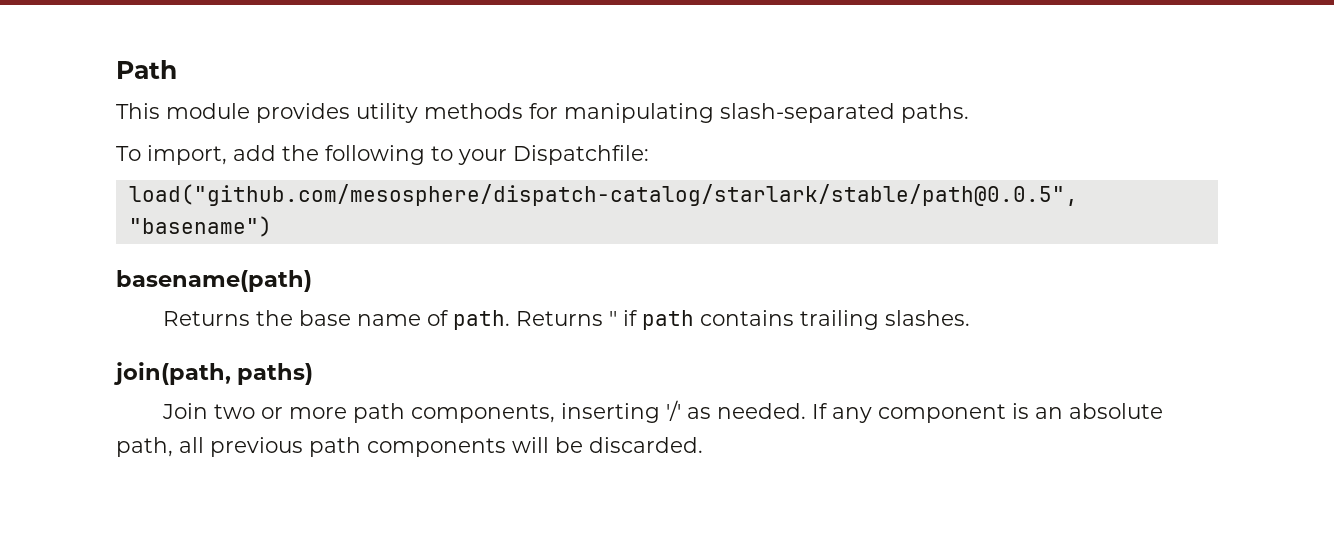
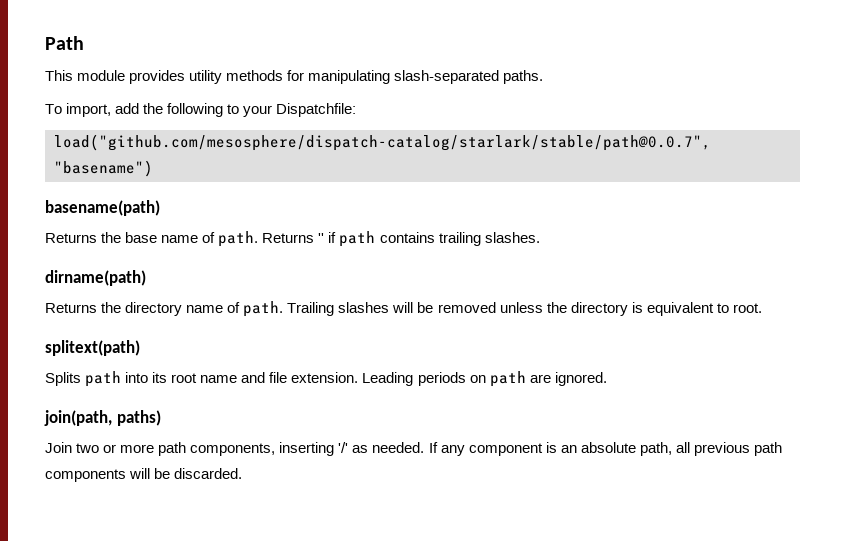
- load("github.com/mesosphere/dispatch-catalog/starlark/stable/path@0.0.5", "basename")
+ load("github.com/mesosphere/dispatch-catalog/starlark/stable/path@0.0.7", "basename")
+ dirname(path)
+ Returns the directory name of path. Trailing slashes will be removed unless the directory is equivalent to root.
+ splitext(path)
+ Splits path into its root name and file extension. Leading periods on path are ignored.

